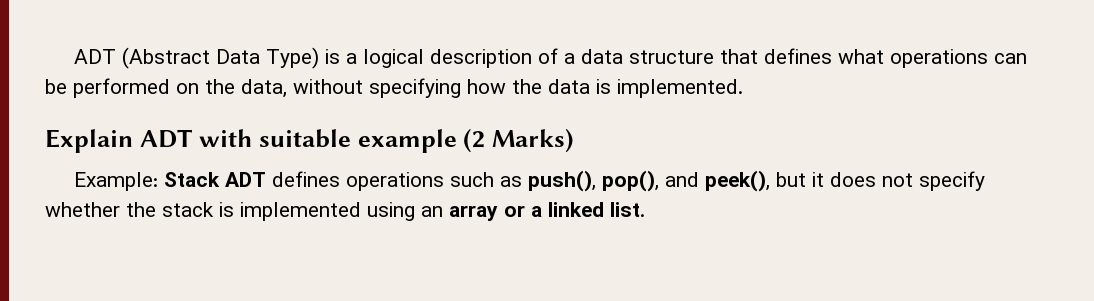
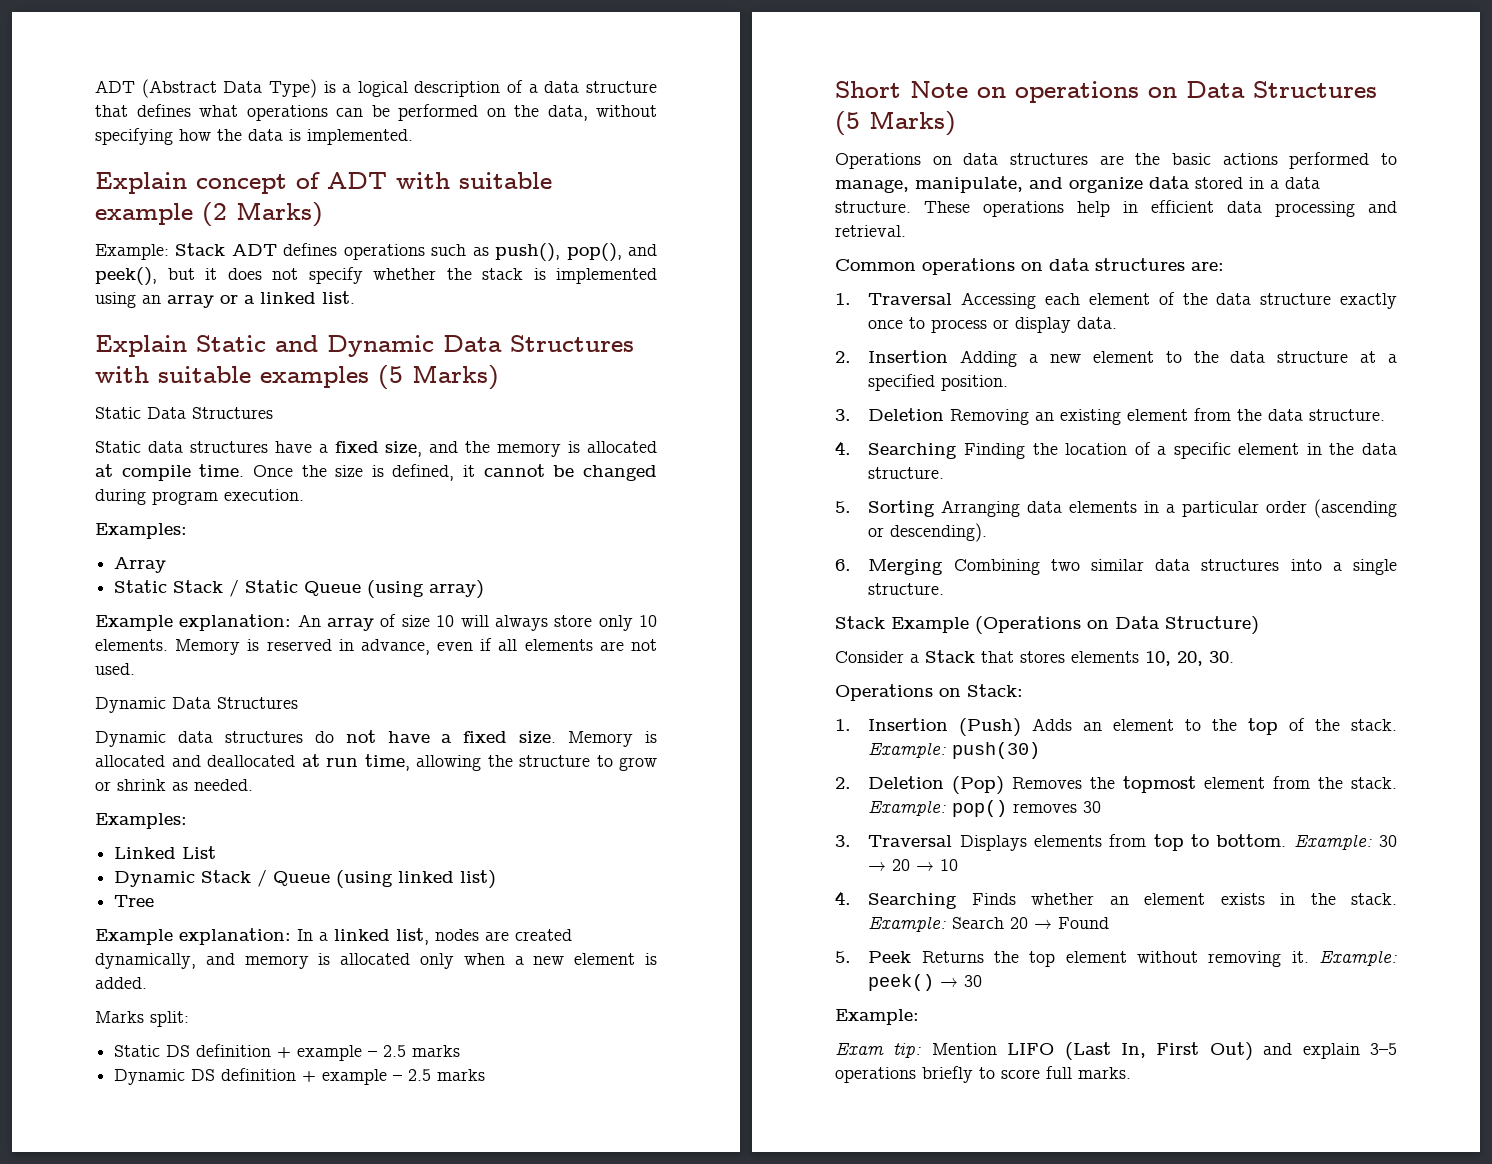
- Explain ADT with suitable example (2 Marks)
+ Explain concept of ADT with suitable example (2 Marks)
+ Explain Static and Dynamic Data Structures with suitable examples (5 Marks)
+ Static Data Structures
+ Static data structures have a fixed size, and the memory is allocated at compile time. Once the size is defined, it cannot be changed during program execution.
+ Examples:
+ Array
+ Static Stack / Static Queue (using array)
+ Example explanation: An array of size 10 will always store only 10 elements. Memory is reserved in advance, even if all elements are not used.
+ Dynamic Data Structures
+ Dynamic data structures do not have a fixed size. Memory is allocated and deallocated at run time, allowing the structure to grow or shrink as needed.
+ Examples:
+ Linked List
+ Dynamic Stack / Queue (using linked list)
+ Tree
+ Example explanation: In a linked list, nodes are created dynamically, and memory is allocated only when a new element is added.
+ Marks split:
+ Static DS definition + example – 2.5 marks
+ Dynamic DS definition + example – 2.5 marks
+ Short Note on operations on Data Structures (5 Marks)
+ Operations on data structures are the basic actions performed to manage, manipulate, and organize data stored in a data structure. These operations help in efficient data processing and retrieval.
+ Common operations on data structures are:
+ 1. Traversal Accessing each element of the data structure exactly once to process or display data.
+ 2. Insertion Adding a new element to the data structure at a specified position.
+ 3. Deletion Removing an existing element from the data structure.
+ 4. Searching Finding the location of a specific element in the data structure.
+ 5. Sorting Arranging data elements in a particular order (ascending or descending).
+ 6. Merging Combining two similar data structures into a single structure.
+ Stack Example (Operations on Data Structure)
+ Consider a Stack that stores elements 10, 20, 30.
+ Operations on Stack:
+ 1. Insertion (Push) Adds an element to the top of the stack. Example: push(30)
+ 2. Deletion (Pop) Removes the topmost element from the stack. Example: pop() removes 30
+ 3. Traversal Displays elements from top to bottom. Example: 30 → 20 → 10
+ 4. Searching Finds whether an element exists in the stack. Example: Search 20 → Found
+ 5. Peek Returns the top element without removing it. Example: peek() → 30
+ Example:
+ Exam tip: Mention LIFO (Last In, First Out) and explain 3–5 operations briefly to score full marks.

